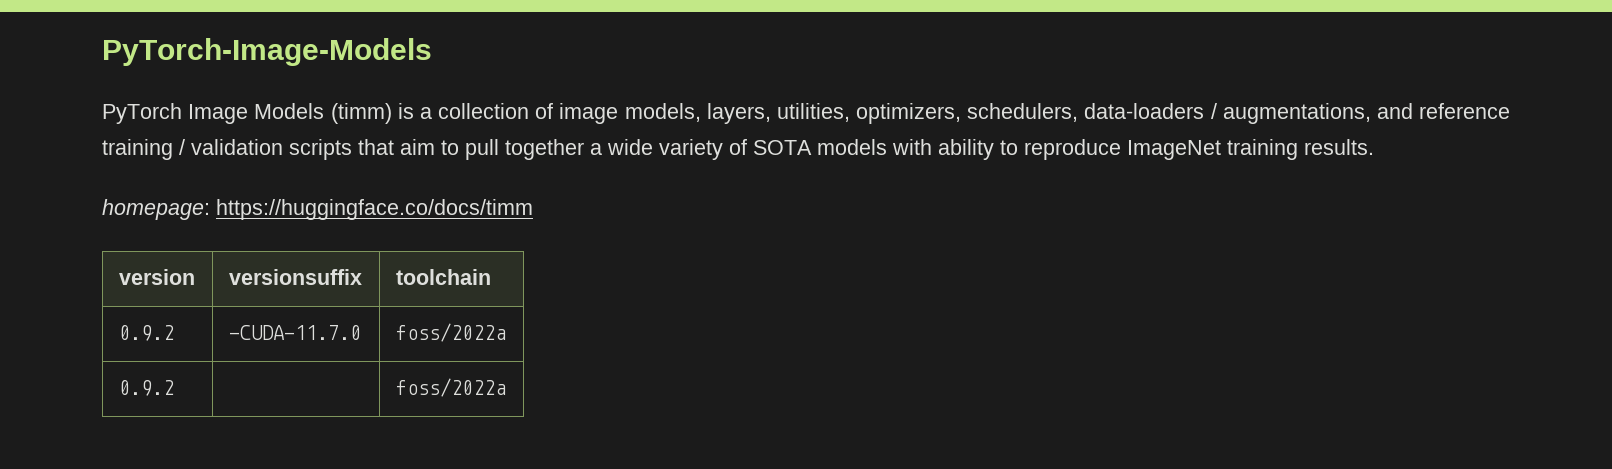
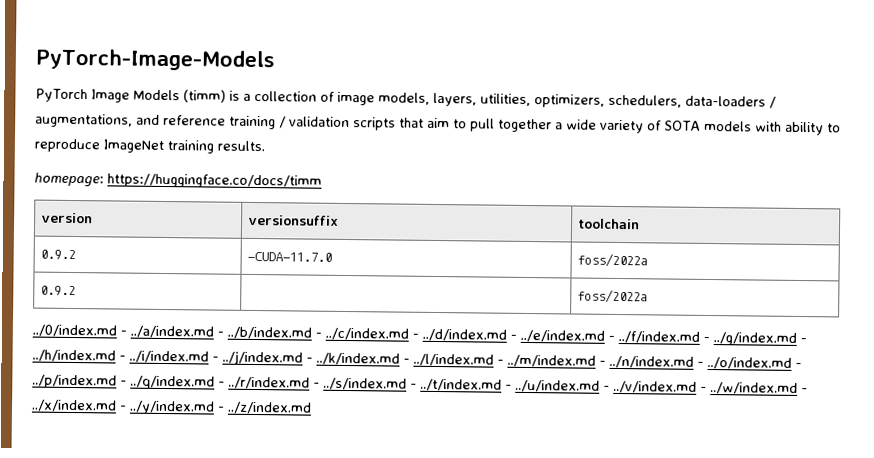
+ ../0/index.md - ../a/index.md - ../b/index.md - ../c/index.md - ../d/index.md - ../e/index.md - ../f/index.md - ../g/index.md - ../h/index.md - ../i/index.md - ../j/index.md - ../k/index.md - ../l/index.md - ../m/index.md - ../n/index.md - ../o/index.md - ../p/index.md - ../q/index.md - ../r/index.md - ../s/index.md - ../t/index.md - ../u/index.md - ../v/index.md - ../w/index.md - ../x/index.md - ../y/index.md - ../z/index.md

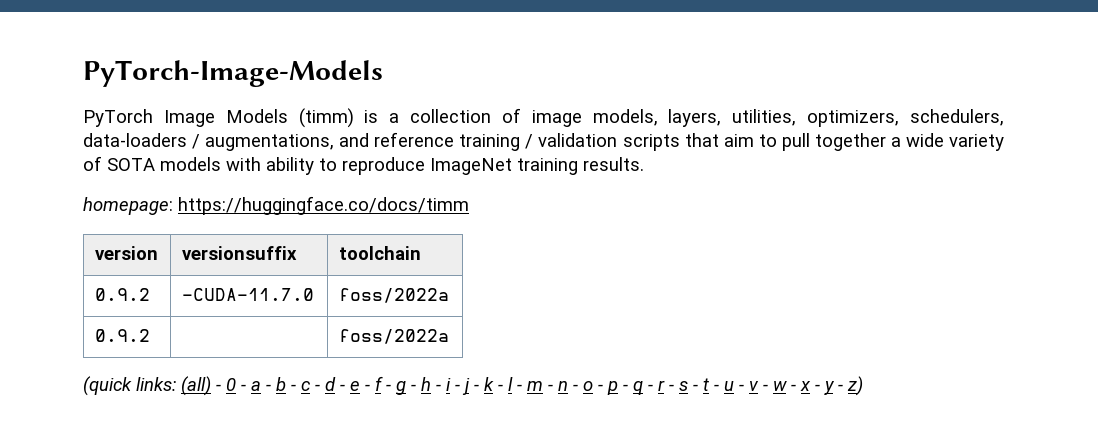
- ../0/index.md - ../a/index.md - ../b/index.md - ../c/index.md - ../d/index.md - ../e/index.md - ../f/index.md - ../g/index.md - ../h/index.md - ../i/index.md - ../j/index.md - ../k/index.md - ../l/index.md - ../m/index.md - ../n/index.md - ../o/index.md - ../p/index.md - ../q/index.md - ../r/index.md - ../s/index.md - ../t/index.md - ../u/index.md - ../v/index.md - ../w/index.md - ../x/index.md - ../y/index.md - ../z/index.md
+ (quick links: (all) - 0 - a - b - c - d - e - f - g - h - i - j - k - l - m - n - o - p - q - r - s - t - u - v - w - x - y - z)

